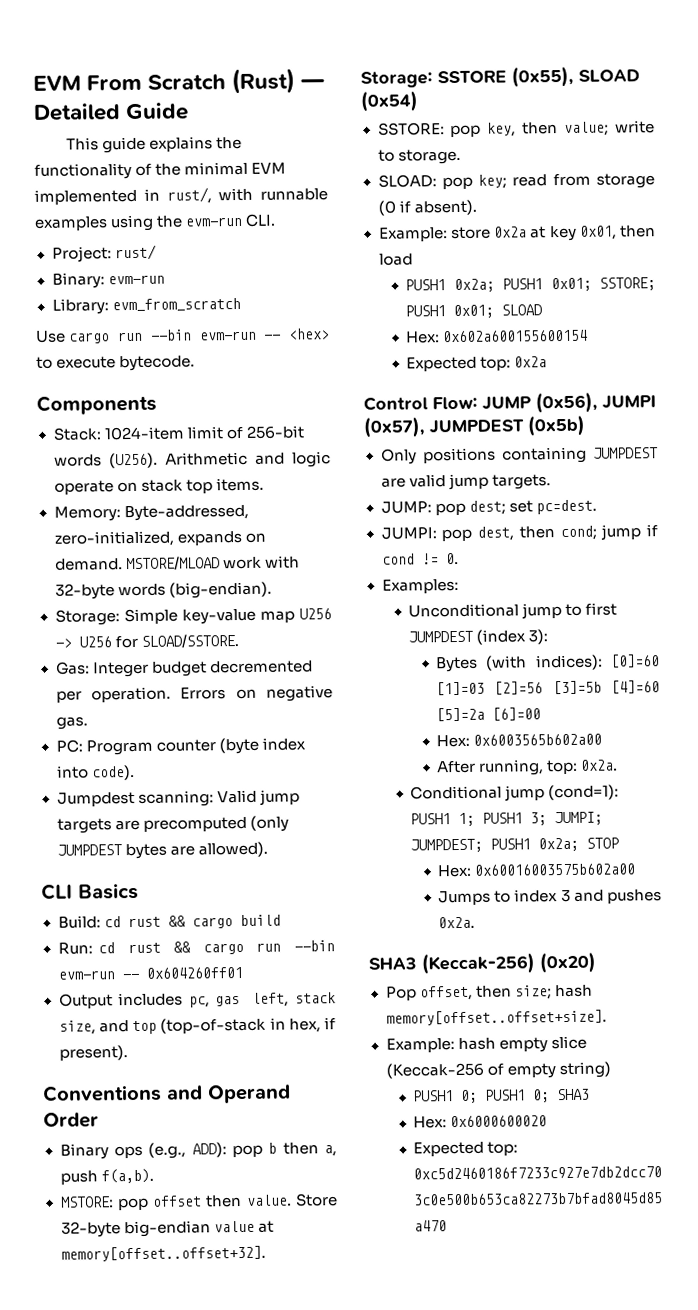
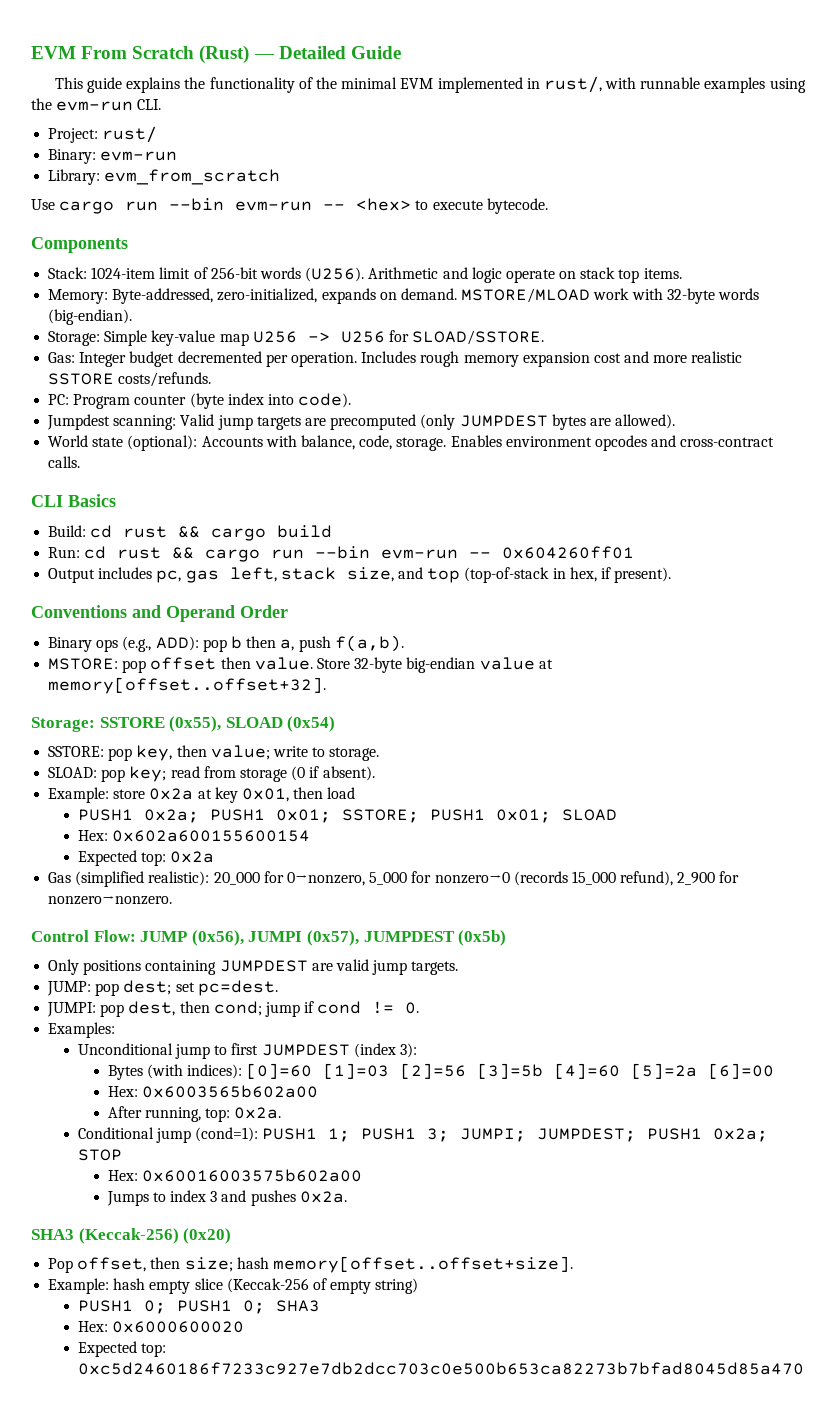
- Errors on negative gas.
+ Includes rough memory expansion cost and more realistic SSTORE costs/refunds.
+ World state (optional): Accounts with balance, code, storage. Enables environment opcodes and cross-contract calls.
+ Gas (simplified realistic): 20_000 for 0→nonzero, 5_000 for nonzero→0 (records 15_000 refund), 2_900 for nonzero→nonzero.

